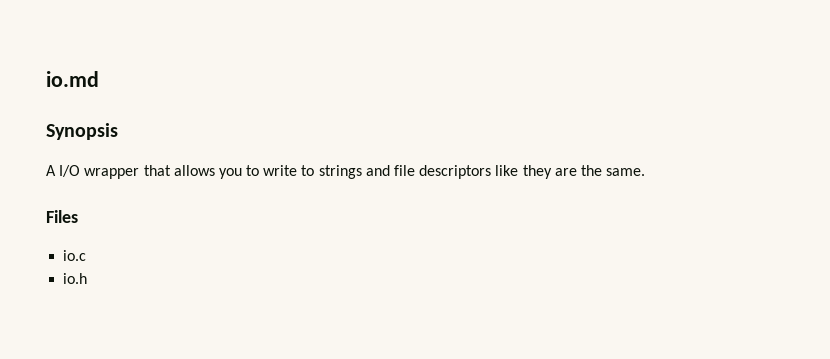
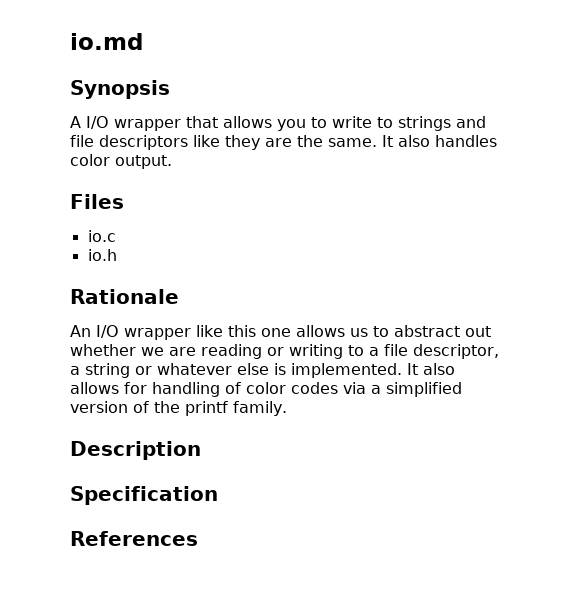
- A I/O wrapper that allows you to write to strings and file descriptors like they are the same.
+ A I/O wrapper that allows you to write to strings and file descriptors like they are the same. It also handles color output.
  Files
  io.c
  io.h
+ Rationale
+ An I/O wrapper like this one allows us to abstract out whether we are reading or writing to a file descriptor, a string or whatever else is implemented. It also allows for handling of color codes via a simplified version of the printf family.
+ Description
+ Specification
+ References

